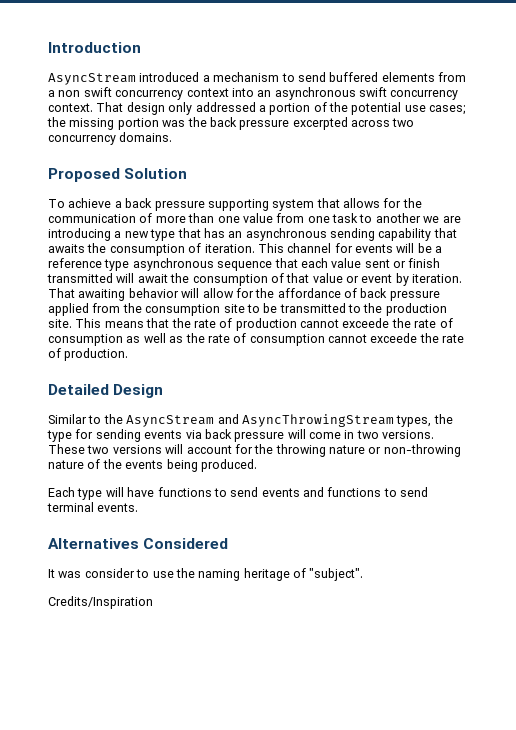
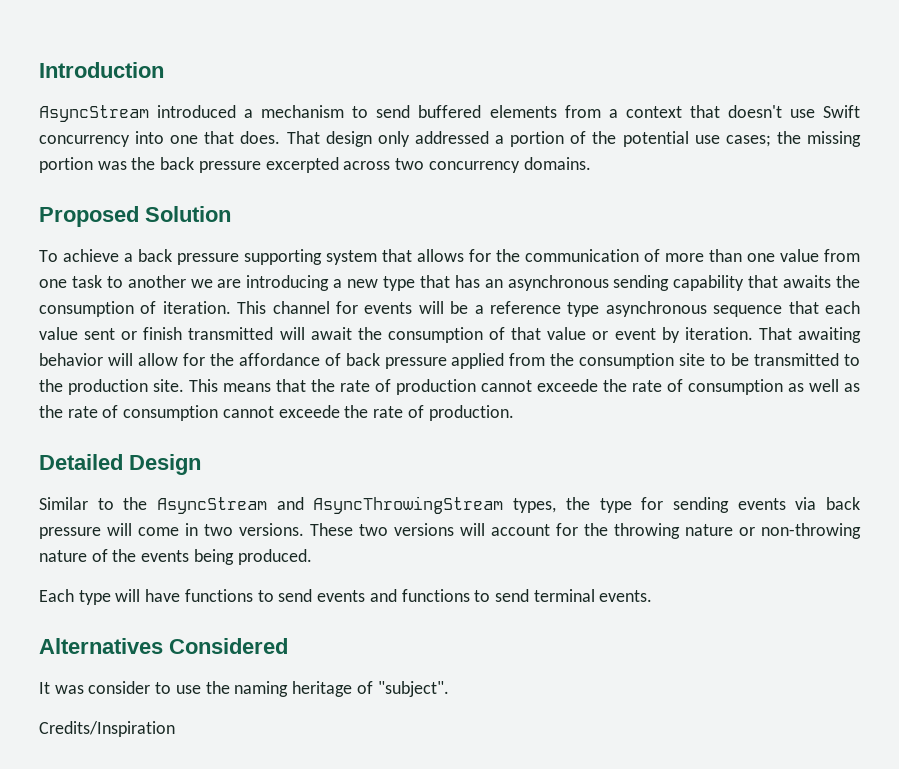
- AsyncStream introduced a mechanism to send buffered elements from a non swift concurrency context into an asynchronous swift concurrency context.
+ AsyncStream introduced a mechanism to send buffered elements from a context that doesn't use Swift concurrency into one that does.

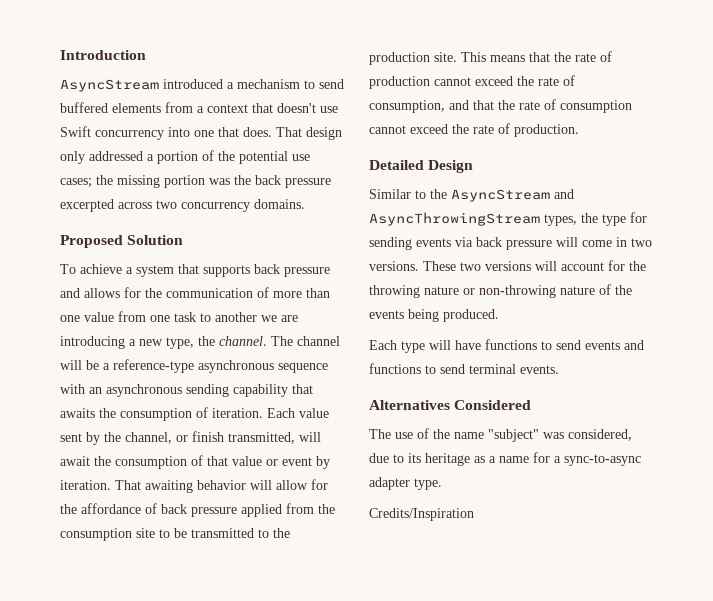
- To achieve a back pressure supporting system that allows for the communication of more than one value from one task to another we are introducing a new type that has an asynchronous sending capability that awaits the consumption of iteration.
+ To achieve a system that supports back pressure and allows for the communication of more than one value from one task to another we are introducing a new type, the channel. The channel will be a reference-type asynchronous sequence with an asynchronous sending capability that awaits the consumption of iteration.
- This channel for events will be a reference type asynchronous sequence that each value sent or finish transmitted will await the consumption of that value or event by iteration.
+ Each value sent by the channel, or finish transmitted, will await the consumption of that value or event by iteration.
- This means that the rate of production cannot exceede the rate of consumption as well as the rate of consumption cannot exceede the rate of production.
+ This means that the rate of production cannot exceed the rate of consumption, and that the rate of consumption cannot exceed the rate of production.
- It was consider to use the naming heritage of "subject".
+ The use of the name "subject" was considered, due to its heritage as a name for a sync-to-async adapter type.

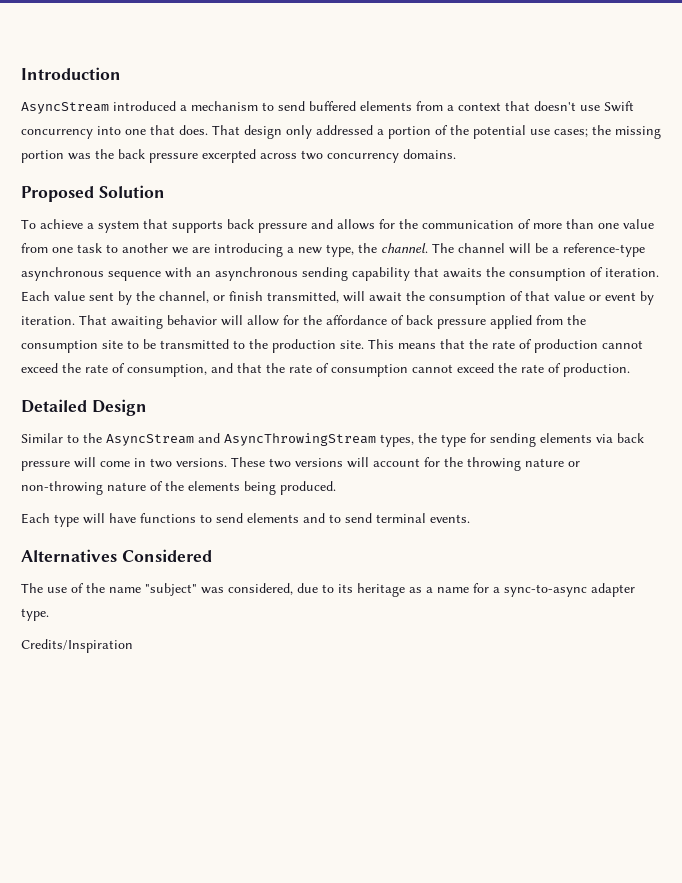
- Similar to the AsyncStream and AsyncThrowingStream types, the type for sending events via back pressure will come in two versions.
+ Similar to the AsyncStream and AsyncThrowingStream types, the type for sending elements via back pressure will come in two versions.
- These two versions will account for the throwing nature or non-throwing nature of the events being produced.
+ These two versions will account for the throwing nature or non-throwing nature of the elements being produced.
- Each type will have functions to send events and functions to send terminal events.
+ Each type will have functions to send elements and to send terminal events.

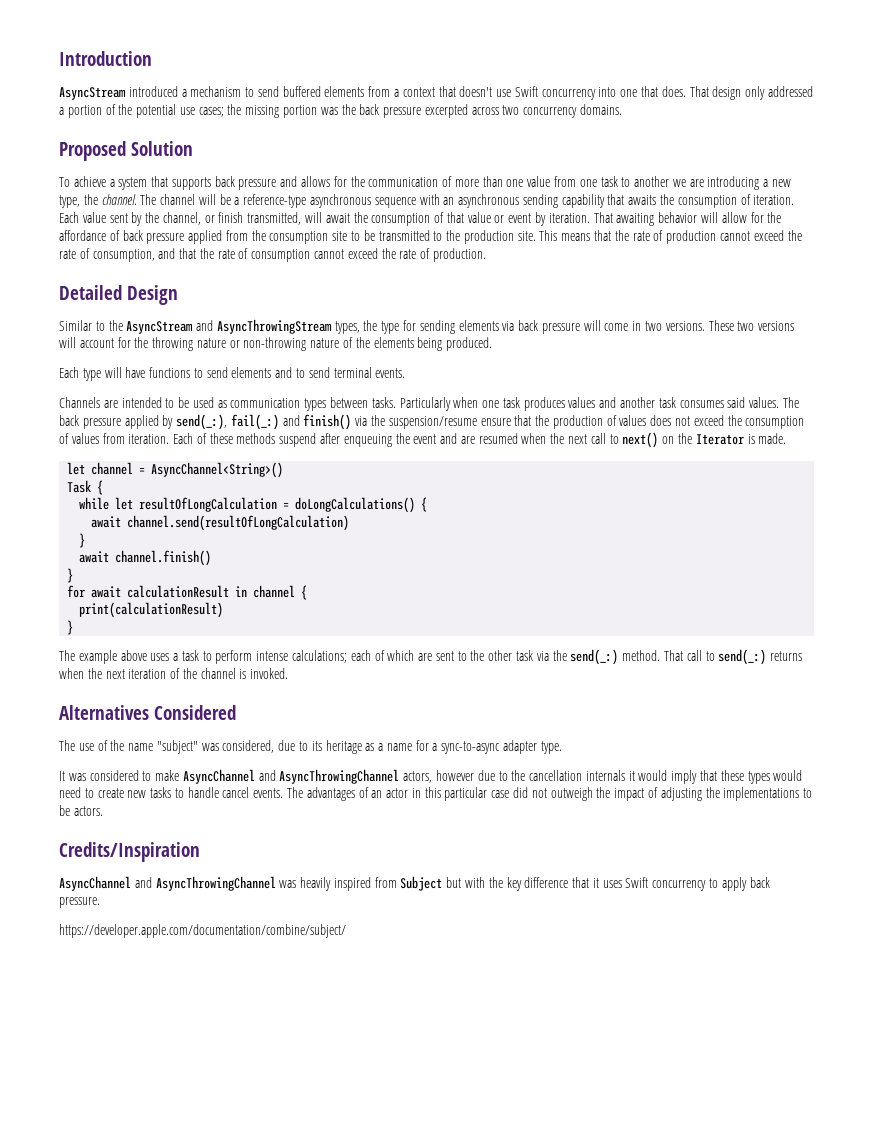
+ Channels are intended to be used as communication types between tasks. Particularly when one task produces values and another task consumes said values. The back pressure applied by send(_:), fail(_:) and finish() via the suspension/resume ensure that the production of values does not exceed the consumption of values from iteration. Each of these methods suspend after enqueuing the event and are resumed when the next call to next() on the Iterator is made.
+ let channel = AsyncChannel<String>()
+ Task {
+ while let resultOfLongCalculation = doLongCalculations() {
+ await channel.send(resultOfLongCalculation)
+ }
+ await channel.finish()
+ }
+ for await calculationResult in channel {
+ print(calculationResult)
+ }
+ The example above uses a task to perform intense calculations; each of which are sent to the other task via the send(_:) method. That call to send(_:) returns when the next iteration of the channel is invoked.
+ It was considered to make AsyncChannel and AsyncThrowingChannel actors, however due to the cancellation internals it would imply that these types would need to create new tasks to handle cancel events. The advantages of an actor in this particular case did not outweigh the impact of adjusting the implementations to be actors.
  Credits/Inspiration
+ AsyncChannel and AsyncThrowingChannel was heavily inspired from Subject but with the key difference that it uses Swift concurrency to apply back pressure.
+ https://developer.apple.com/documentation/combine/subject/

